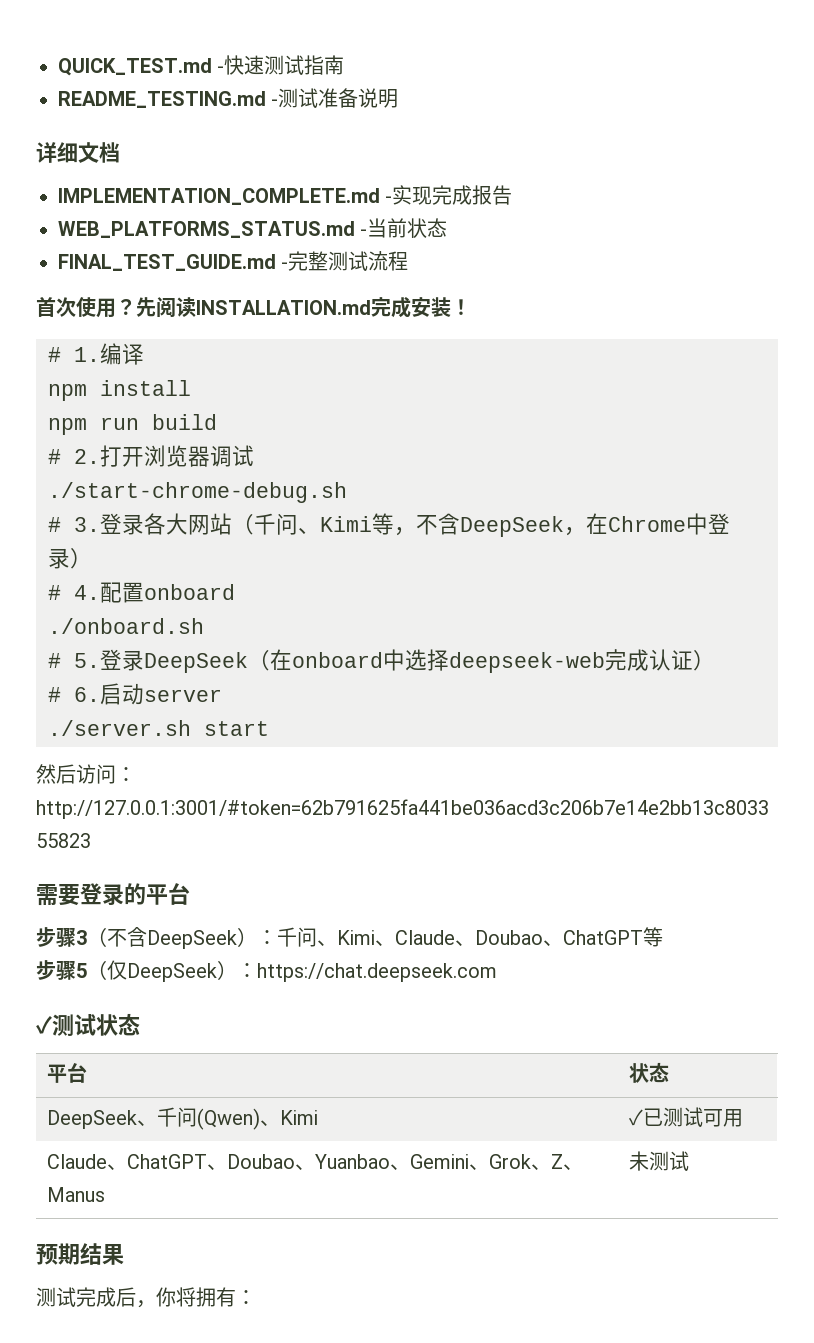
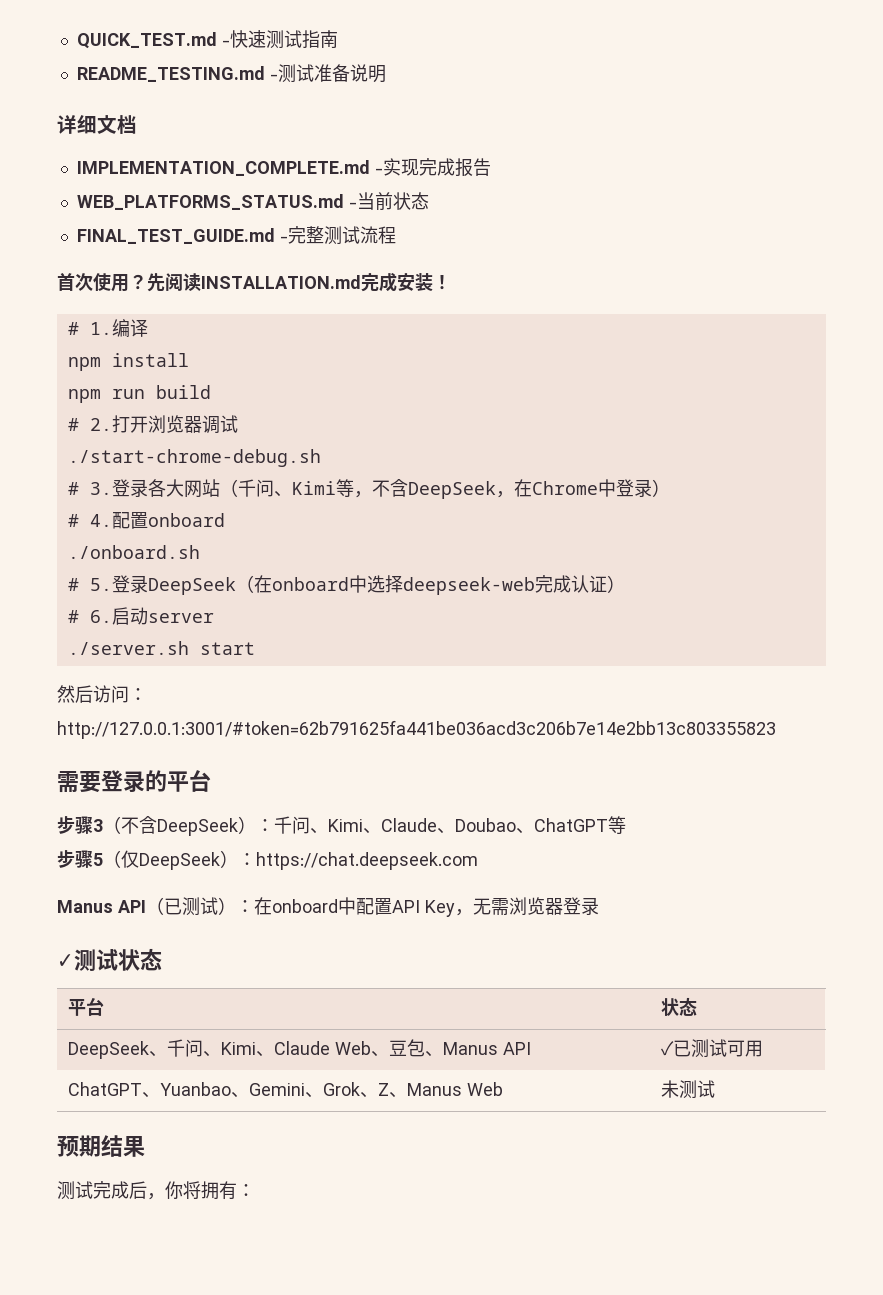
+ Manus API（已测试）：在onboard中配置API Key，无需浏览器登录
- DeepSeek、千问(Qwen)、Kimi | ✓已测试可用
+ DeepSeek、千问、Kimi、Claude Web、豆包、Manus API | ✓已测试可用
- Claude、ChatGPT、Doubao、Yuanbao、Gemini、Grok、Z、Manus | 未测试
+ ChatGPT、Yuanbao、Gemini、Grok、Z、Manus Web | 未测试

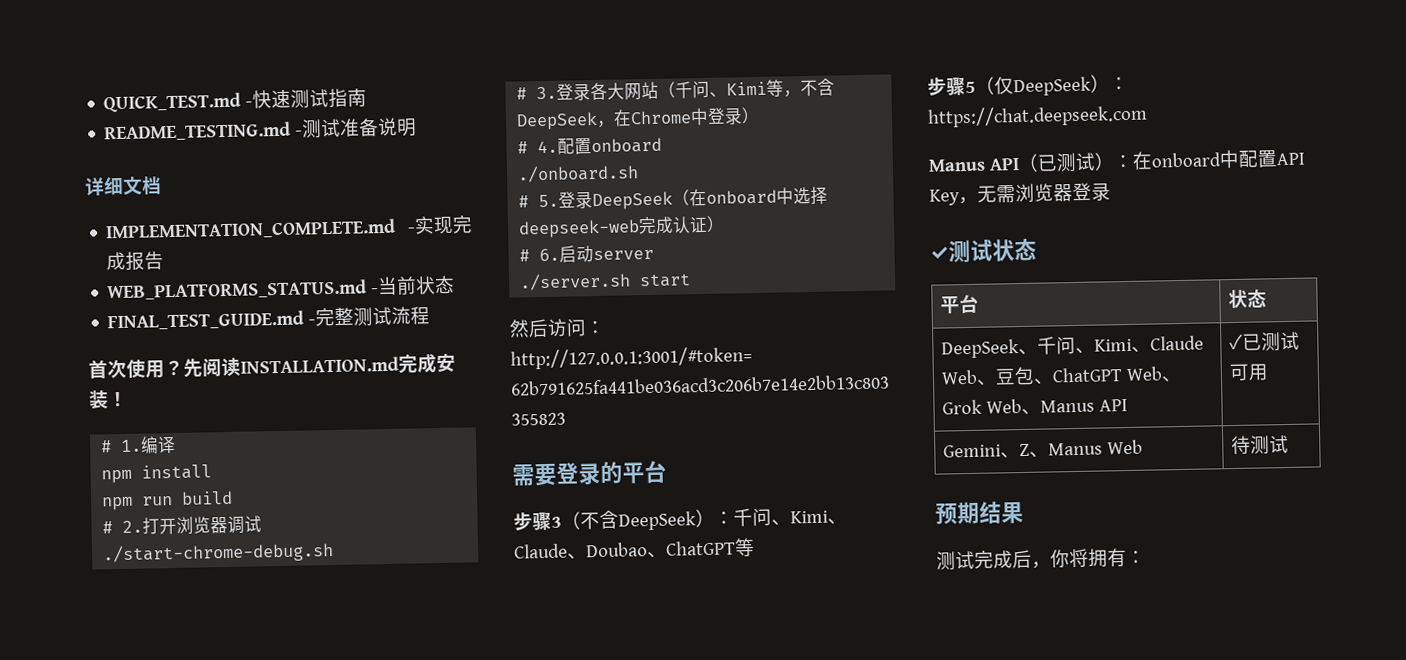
- DeepSeek、千问、Kimi、Claude Web、豆包、Manus API | ✓已测试可用
+ DeepSeek、千问、Kimi、Claude Web、豆包、ChatGPT Web、Grok Web、Manus API | ✓已测试可用
- ChatGPT、Yuanbao、Gemini、Grok、Z、Manus Web | 未测试
+ Gemini、Z、Manus Web | 待测试

